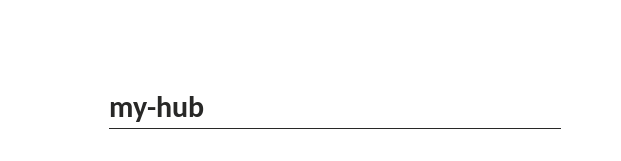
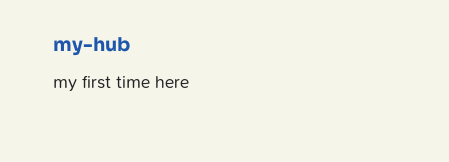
+ my first time here

